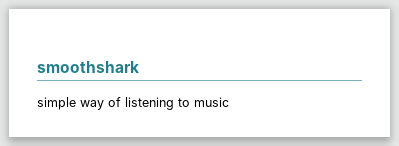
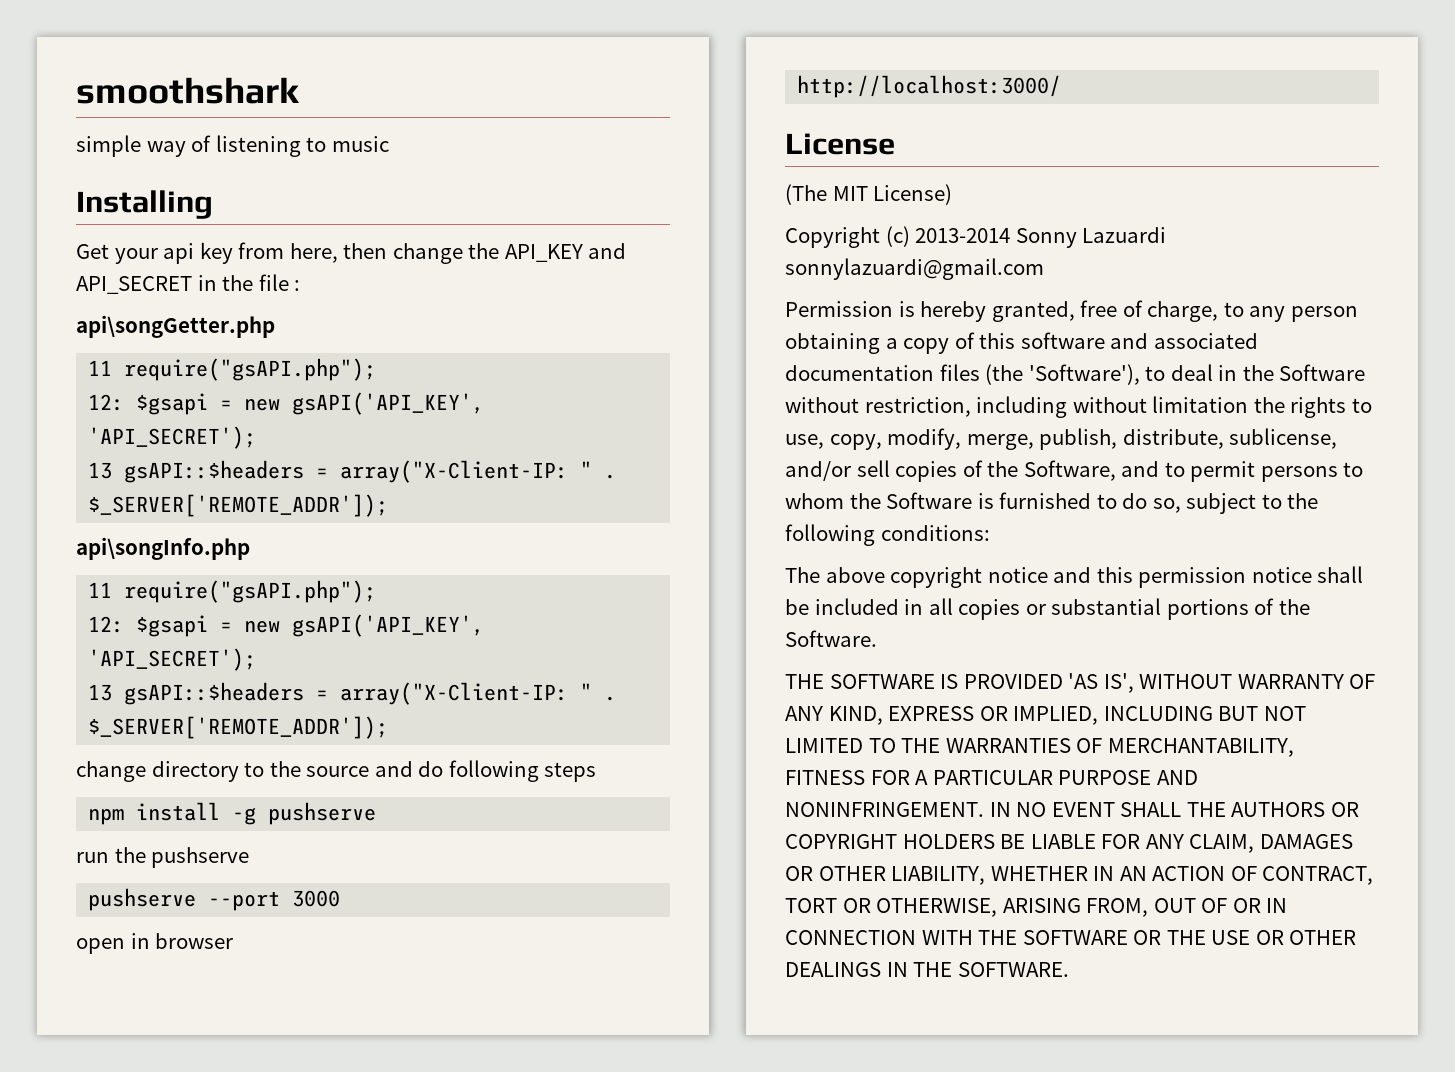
+ Installing
+ Get your api key from here, then change the API_KEY and API_SECRET in the file :
+ api\songGetter.php
+ 11 require("gsAPI.php");
+ 12: $gsapi = new gsAPI('API_KEY', 'API_SECRET');
+ 13 gsAPI::$headers = array("X-Client-IP: " . $_SERVER['REMOTE_ADDR']);
+ api\songInfo.php
+ 11 require("gsAPI.php");
+ 12: $gsapi = new gsAPI('API_KEY', 'API_SECRET');
+ 13 gsAPI::$headers = array("X-Client-IP: " . $_SERVER['REMOTE_ADDR']);
+ change directory to the source and do following steps
+ npm install -g pushserve
+ run the pushserve
+ pushserve --port 3000
+ open in browser
+ http://localhost:3000/
+ License
+ (The MIT License)
+ Copyright (c) 2013-2014 Sonny Lazuardi sonnylazuardi@gmail.com
+ Permission is hereby granted, free of charge, to any person obtaining a copy of this software and associated documentation files (the 'Software'), to deal in the Software without restriction, including without limitation the rights to use, copy, modify, merge, publish, distribute, sublicense, and/or sell copies of the Software, and to permit persons to whom the Software is furnished to do so, subject to the following conditions:
+ The above copyright notice and this permission notice shall be included in all copies or substantial portions of the Software.
+ THE SOFTWARE IS PROVIDED 'AS IS', WITHOUT WARRANTY OF ANY KIND, EXPRESS OR IMPLIED, INCLUDING BUT NOT LIMITED TO THE WARRANTIES OF MERCHANTABILITY, FITNESS FOR A PARTICULAR PURPOSE AND NONINFRINGEMENT. IN NO EVENT SHALL THE AUTHORS OR COPYRIGHT HOLDERS BE LIABLE FOR ANY CLAIM, DAMAGES OR OTHER LIABILITY, WHETHER IN AN ACTION OF CONTRACT, TORT OR OTHERWISE, ARISING FROM, OUT OF OR IN CONNECTION WITH THE SOFTWARE OR THE USE OR OTHER DEALINGS IN THE SOFTWARE.

